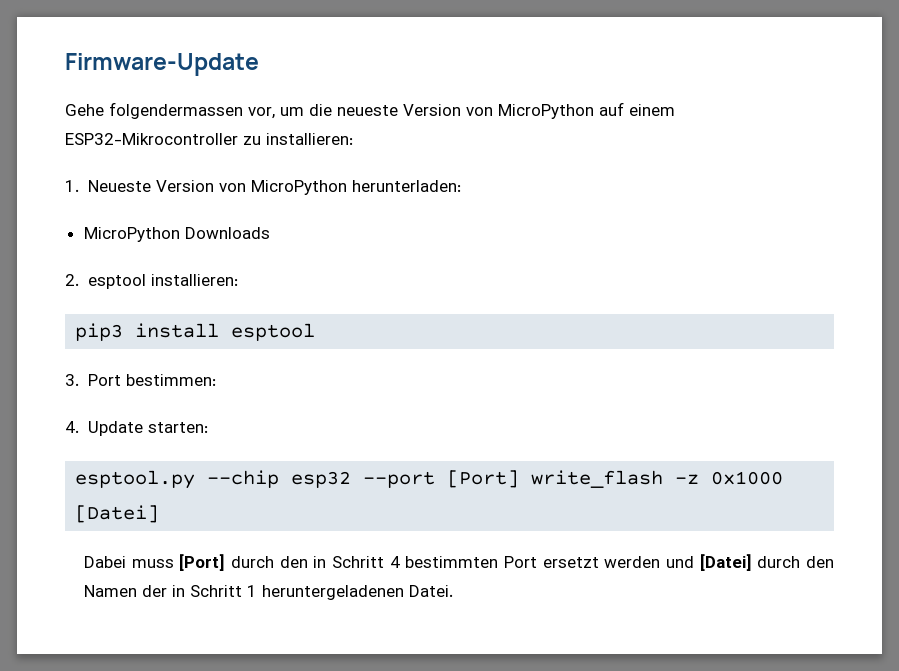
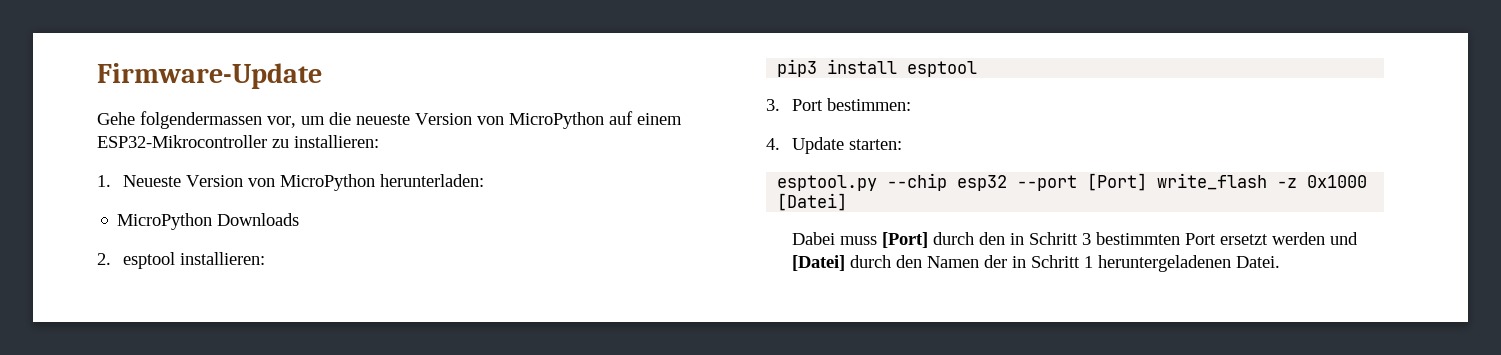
- Dabei muss [Port] durch den in Schritt 4 bestimmten Port ersetzt werden und [Datei] durch den Namen der in Schritt 1 heruntergeladenen Datei.
+ Dabei muss [Port] durch den in Schritt 3 bestimmten Port ersetzt werden und [Datei] durch den Namen der in Schritt 1 heruntergeladenen Datei.

